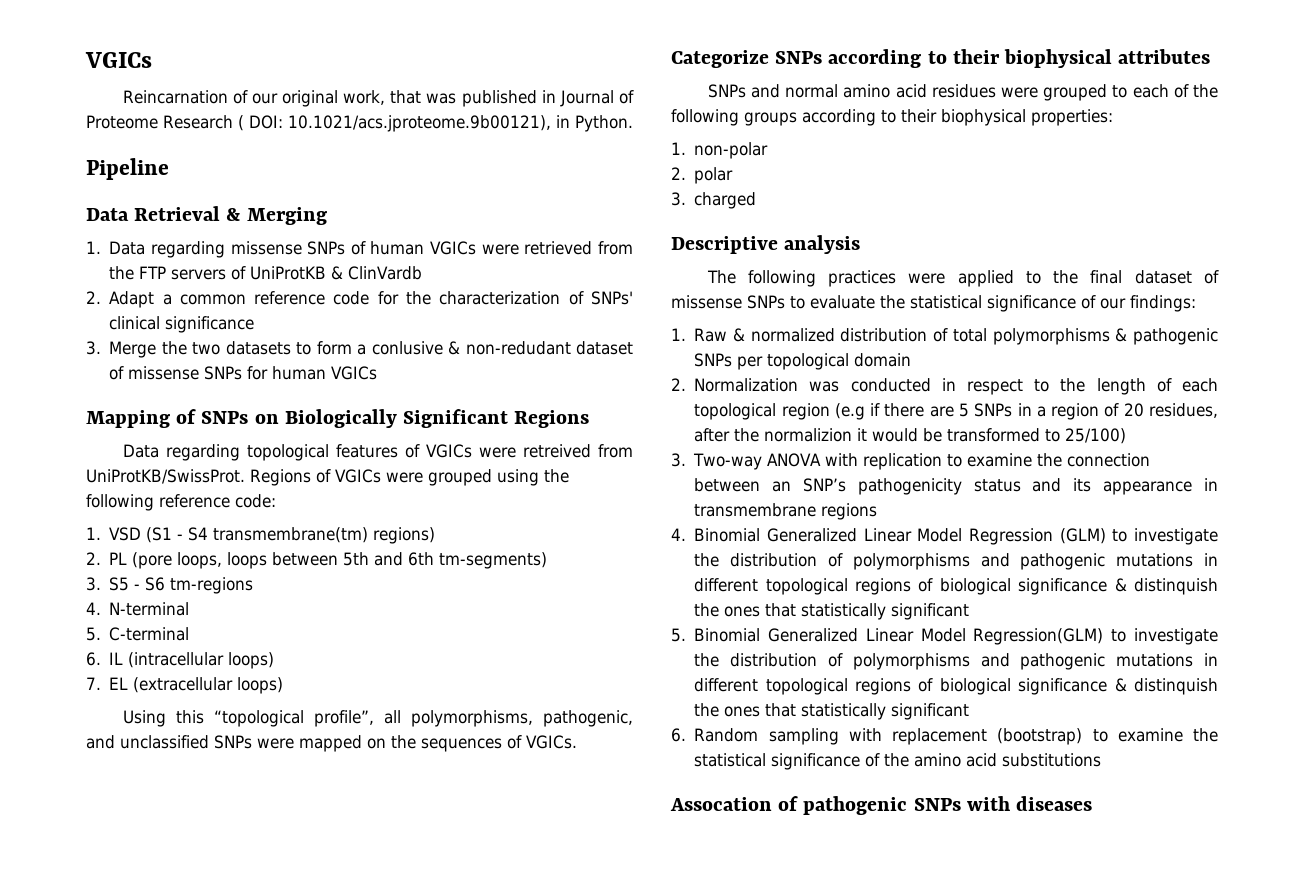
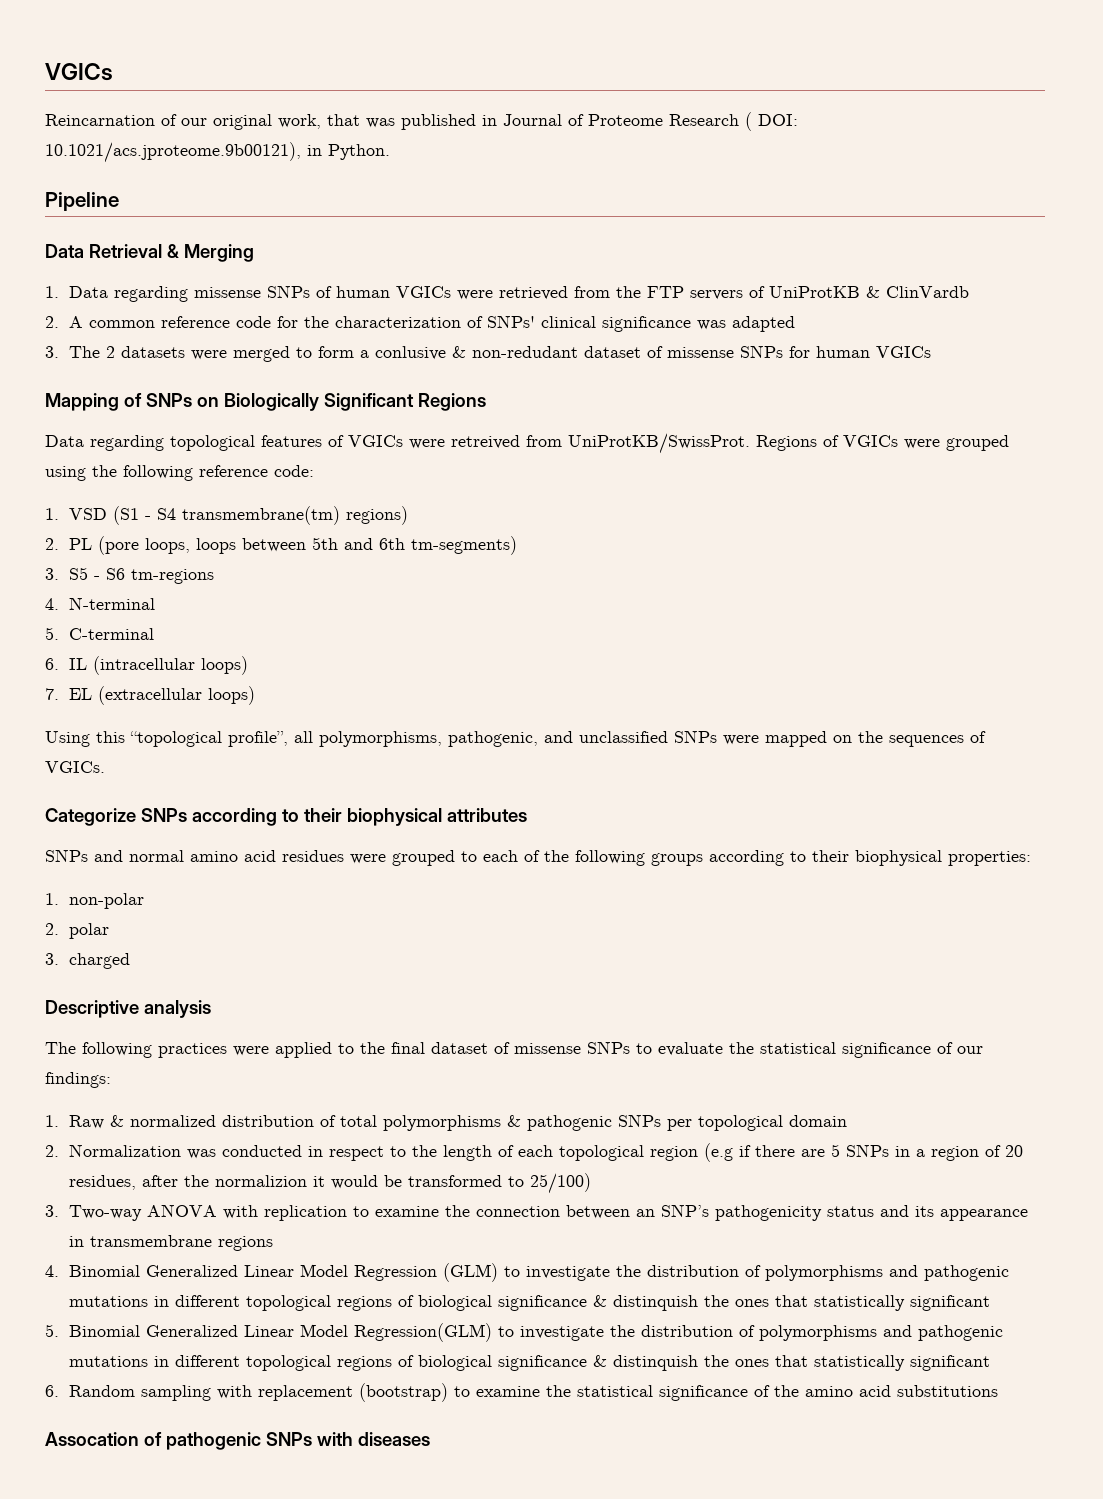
- 2. Adapt a common reference code for the characterization of SNPs' clinical significance
- 3. Merge the two datasets to form a conlusive & non-redudant dataset of missense SNPs for human VGICs
+ 2. A common reference code for the characterization of SNPs' clinical significance was adapted
+ 3. The 2 datasets were merged to form a conlusive & non-redudant dataset of missense SNPs for human VGICs

